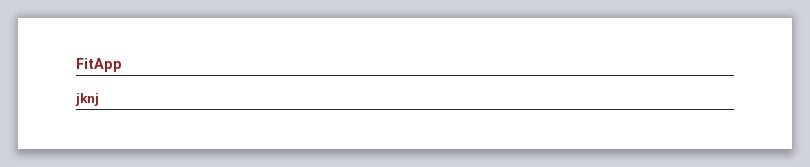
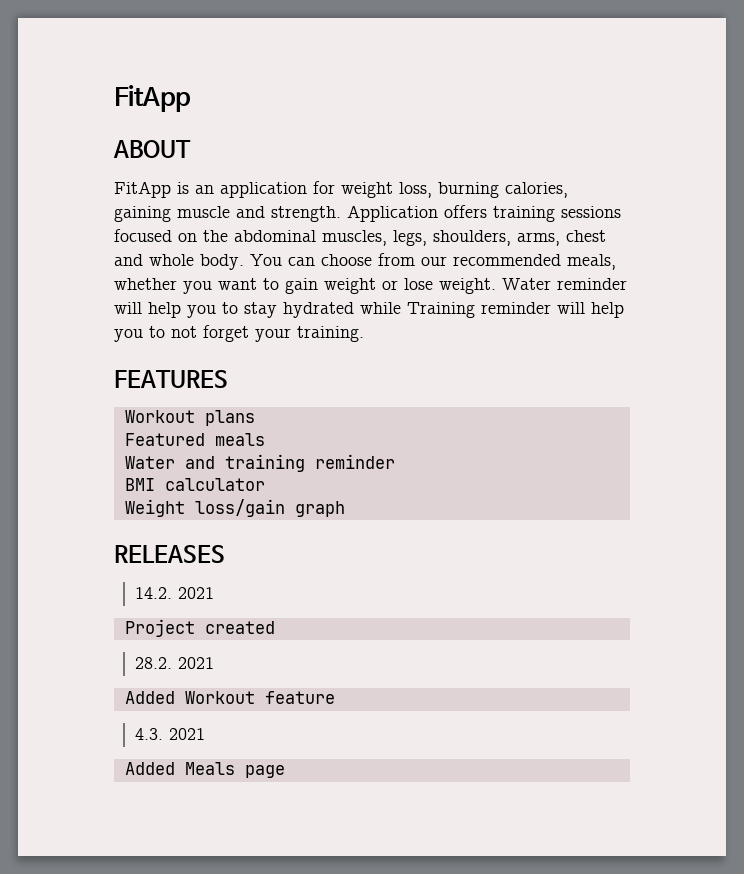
- jknj
+ ABOUT
+ FitApp is an application for weight loss, burning calories, gaining muscle and strength. Application offers training sessions focused on the abdominal muscles, legs, shoulders, arms, chest and whole body. You can choose from our recommended meals, whether you want to gain weight or lose weight. Water reminder will help you to stay hydrated while Training reminder will help you to not forget your training.
+ FEATURES
+ Workout plans
+ Featured meals
+ Water and training reminder
+ BMI calculator
+ Weight loss/gain graph
+ RELEASES
+ 14.2. 2021
+ Project created
+ 28.2. 2021
+ Added Workout feature
+ 4.3. 2021
+ Added Meals page

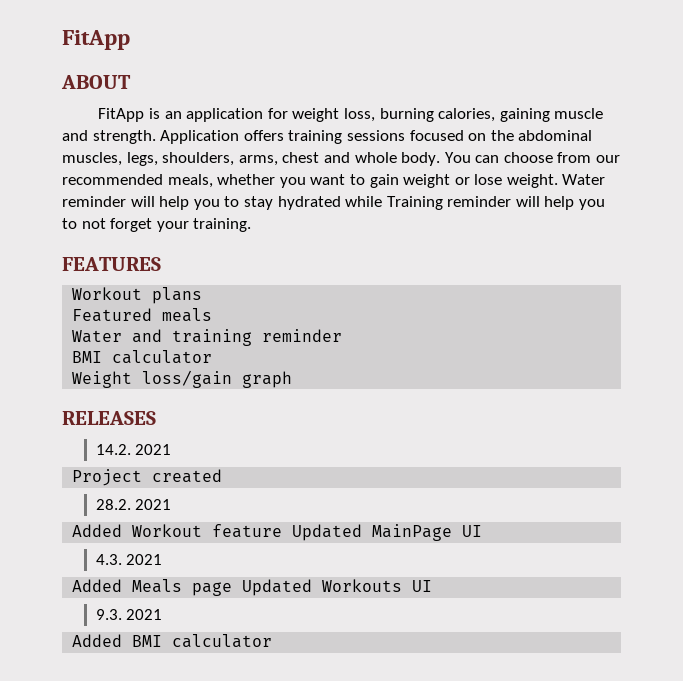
- Added Workout feature
+ Added Workout feature Updated MainPage UI
- Added Meals page
+ Added Meals page Updated Workouts UI
+ 9.3. 2021
+ Added BMI calculator

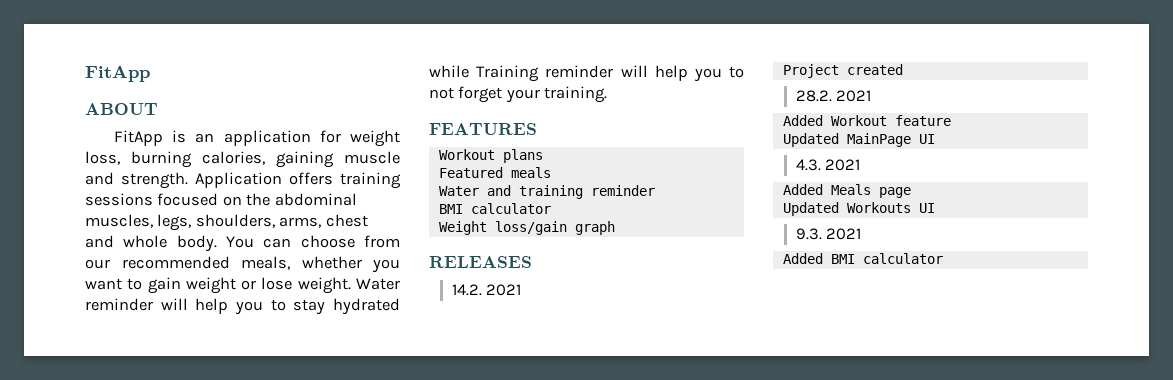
- Added Workout feature Updated MainPage UI
+ Added Workout feature
+ Updated MainPage UI
- Added Meals page Updated Workouts UI
+ Added Meals page
+ Updated Workouts UI

